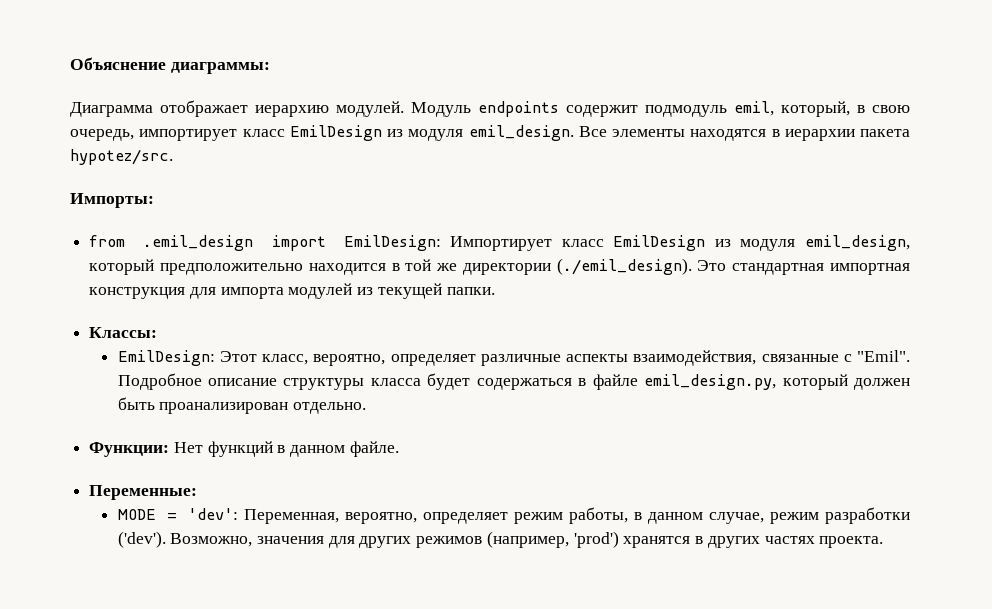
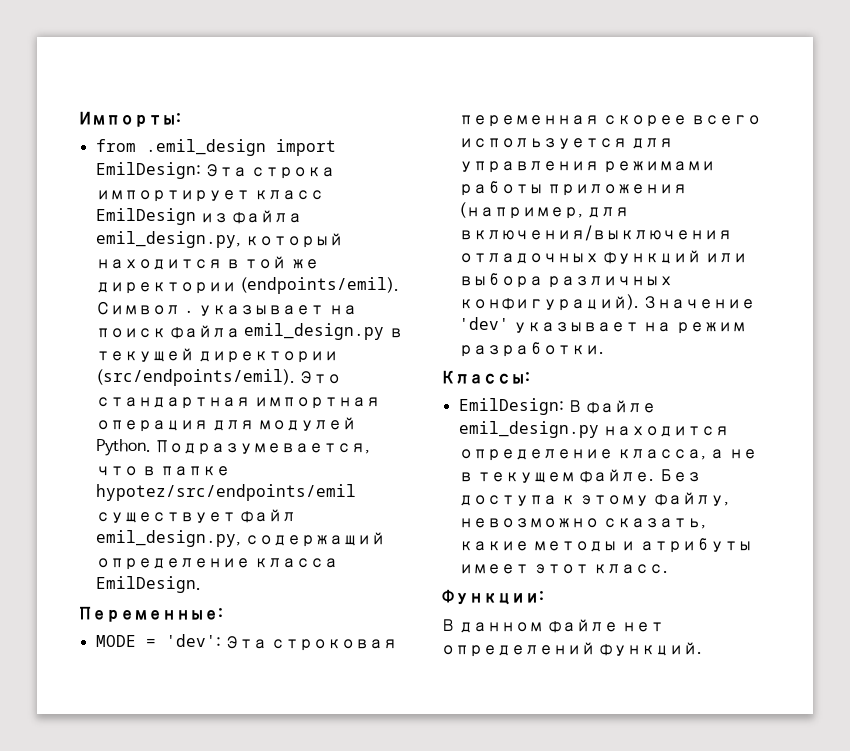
- Объяснение диаграммы:
- Диаграмма отображает иерархию модулей. Модуль endpoints содержит подмодуль emil, который, в свою очередь, импортирует класс EmilDesign из модуля emil_design. Все элементы находятся в иерархии пакета hypotez/src.
- from .emil_design import EmilDesign: Импортирует класс EmilDesign из модуля emil_design, который предположительно находится в той же директории (./emil_design). Это стандартная импортная конструкция для импорта модулей из текущей папки.
+ from .emil_design import EmilDesign: Эта строка импортирует класс EmilDesign из файла emil_design.py, который находится в той же директории (endpoints/emil). Символ . указывает на поиск файла emil_design.py в текущей директории (src/endpoints/emil). Это стандартная импортная операция для модулей Python. Подразумевается, что в папке hypotez/src/endpoints/emil существует файл emil_design.py, содержащий определение класса EmilDesign.
+ Переменные:
+ MODE = 'dev': Эта строковая переменная скорее всего используется для управления режимами работы приложения (например, для включения/выключения отладочных функций или выбора различных конфигураций). Значение 'dev' указывает на режим разработки.
  Классы:
- EmilDesign: Этот класс, вероятно, определяет различные аспекты взаимодействия, связанные с "Emil". Подробное описание структуры класса будет содержаться в файле emil_design.py, который должен быть проанализирован отдельно.
- Функции: Нет функций в данном файле.
- Переменные:
- MODE = 'dev': Переменная, вероятно, определяет режим работы, в данном случае, режим разработки ('dev'). Возможно, значения для других режимов (например, 'prod') хранятся в других частях проекта.
+ EmilDesign: В файле emil_design.py находится определение класса, а не в текущем файле. Без доступа к этому файлу, невозможно сказать, какие методы и атрибуты имеет этот класс.
+ Функции:
+ В данном файле нет определений функций.

